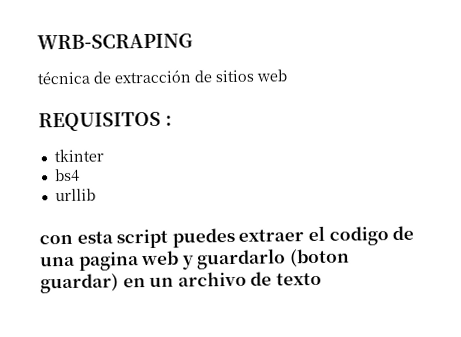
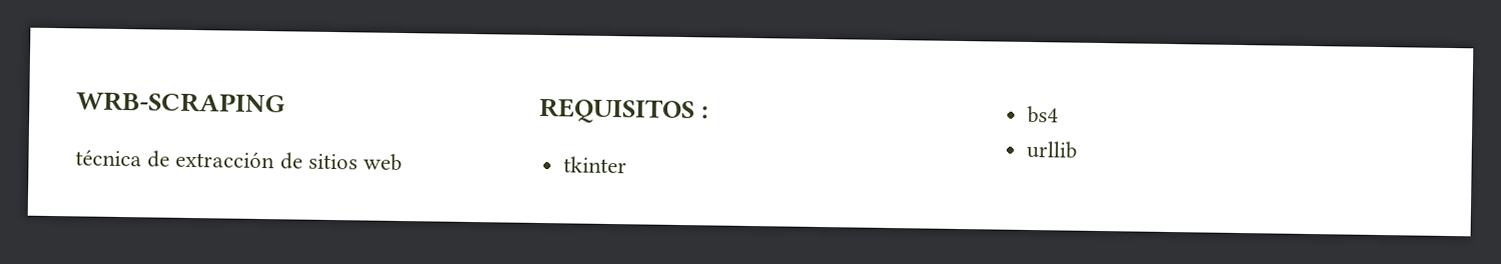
- con esta script puedes extraer el codigo de una pagina web y guardarlo (boton guardar) en un archivo de texto

